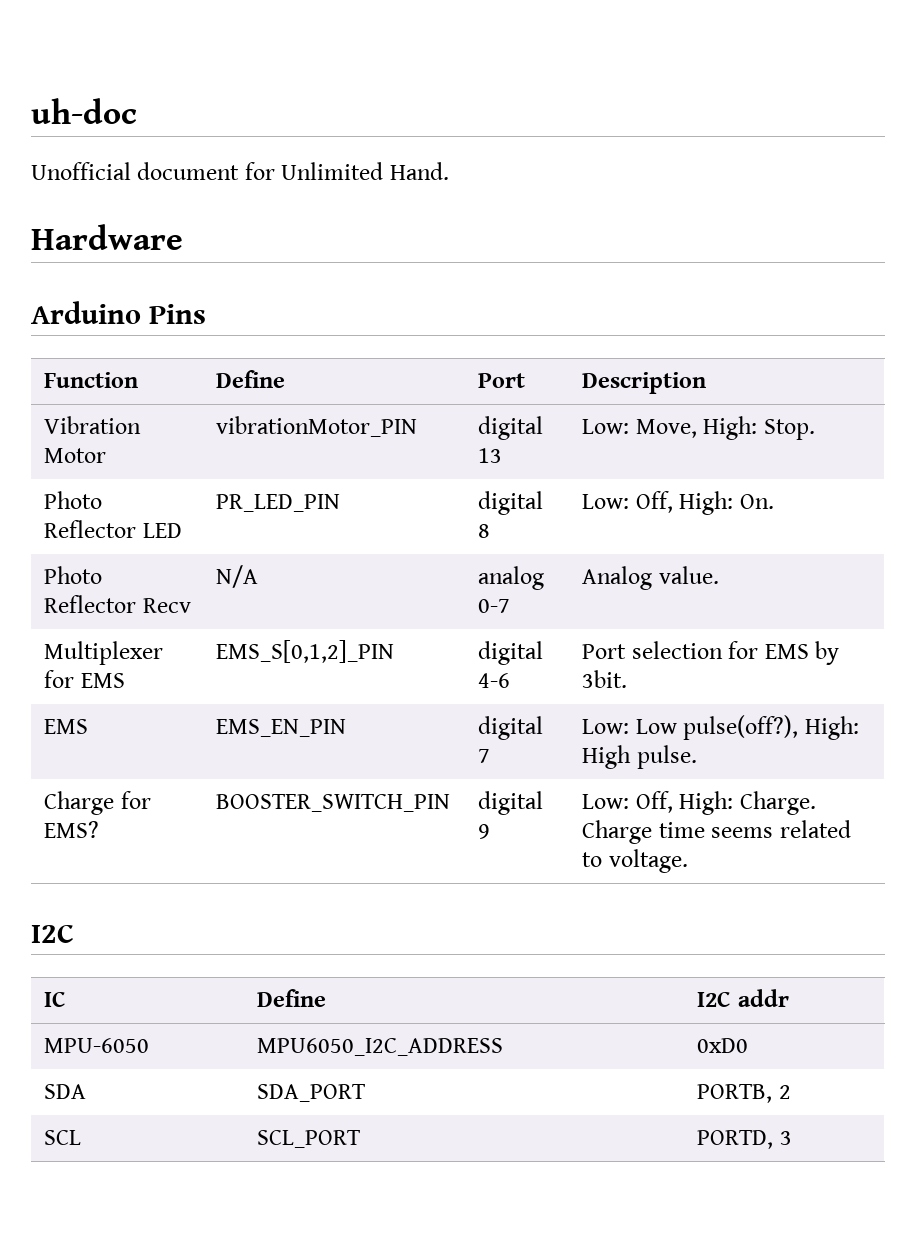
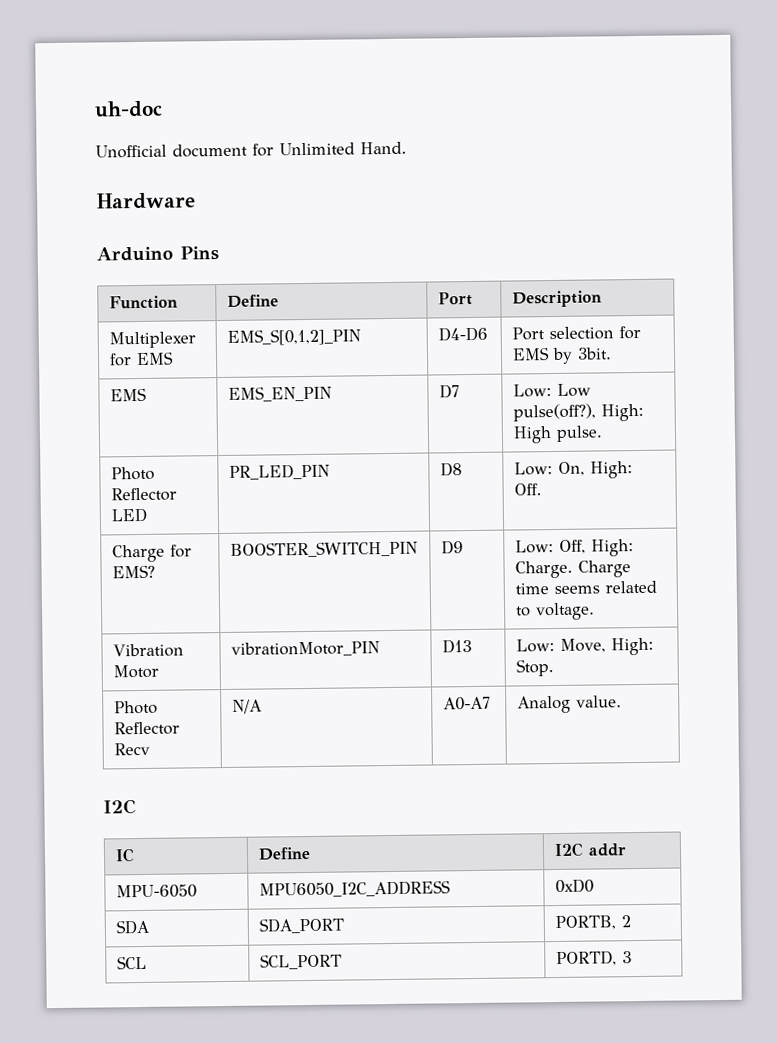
- Vibration Motor | vibrationMotor_PIN | digital 13 | Low: Move, High: Stop.
- Photo Reflector LED | PR_LED_PIN | digital 8 | Low: Off, High: On.
- Photo Reflector Recv | N/A | analog 0-7 | Analog value.
- Multiplexer for EMS | EMS_S[0,1,2]_PIN | digital 4-6 | Port selection for EMS by 3bit.
+ Multiplexer for EMS | EMS_S[0,1,2]_PIN | D4-D6 | Port selection for EMS by 3bit.
- EMS | EMS_EN_PIN | digital 7 | Low: Low pulse(off?), High: High pulse.
+ EMS | EMS_EN_PIN | D7 | Low: Low pulse(off?), High: High pulse.
+ Photo Reflector LED | PR_LED_PIN | D8 | Low: On, High: Off.
- Charge for EMS? | BOOSTER_SWITCH_PIN | digital 9 | Low: Off, High: Charge. Charge time seems related to voltage.
+ Charge for EMS? | BOOSTER_SWITCH_PIN | D9 | Low: Off, High: Charge. Charge time seems related to voltage.
+ Vibration Motor | vibrationMotor_PIN | D13 | Low: Move, High: Stop.
+ Photo Reflector Recv | N/A | A0-A7 | Analog value.

